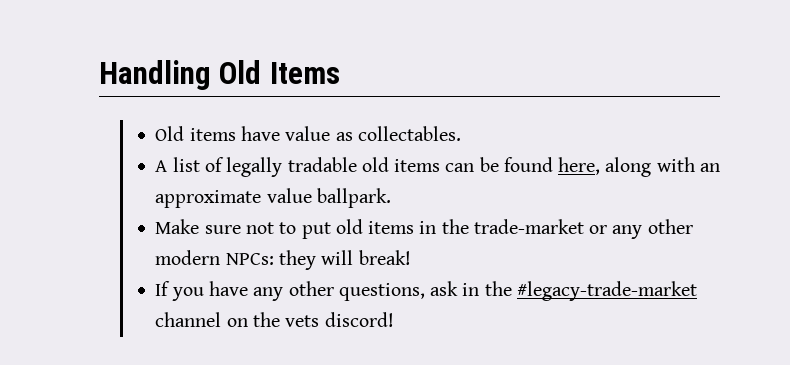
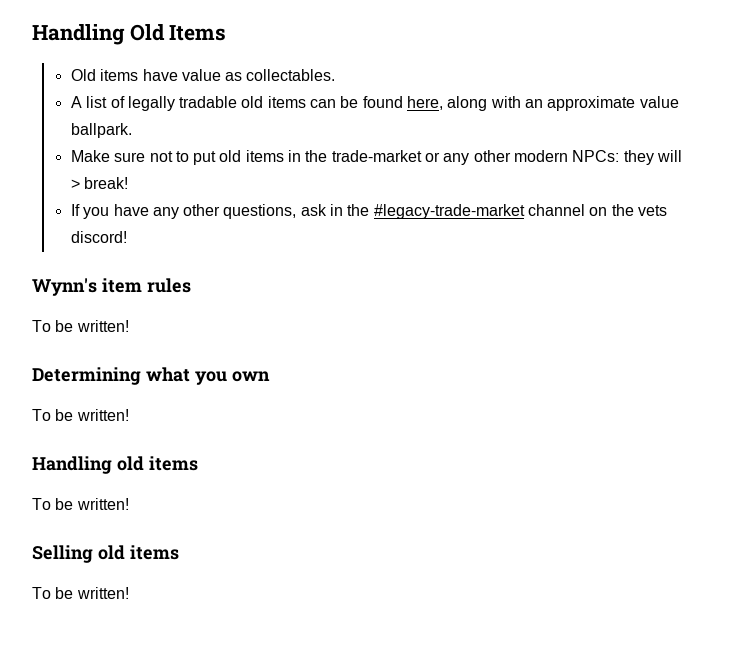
- Make sure not to put old items in the trade-market or any other modern NPCs: they will break!
+ Make sure not to put old items in the trade-market or any other modern NPCs: they will > break!
+ Wynn's item rules
+ To be written!
+ Determining what you own
+ To be written!
+ Handling old items
+ To be written!
+ Selling old items
+ To be written!

